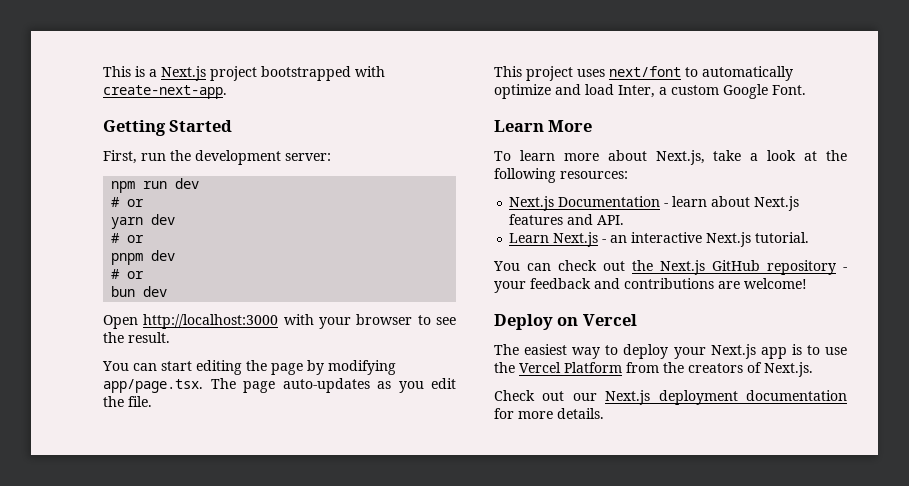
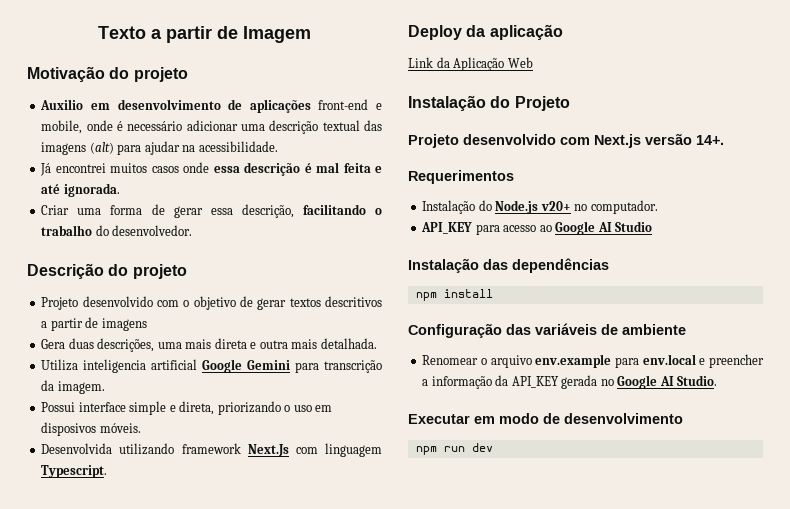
- This is a Next.js project bootstrapped with create-next-app.
- Getting Started
- First, run the development server:
+ Texto a partir de Imagem
+ Motivação do projeto
+ Auxilio em desenvolvimento de aplicações front-end e mobile, onde é necessário adicionar uma descrição textual das imagens (alt) para ajudar na acessibilidade.
+ Já encontrei muitos casos onde essa descrição é mal feita e até ignorada.
+ Criar uma forma de gerar essa descrição, facilitando o trabalho do desenvolvedor.
+ Descrição do projeto
+ Projeto desenvolvido com o objetivo de gerar textos descritivos a partir de imagens
+ Gera duas descrições, uma mais direta e outra mais detalhada.
+ Utiliza inteligencia artificial Google Gemini para transcrição da imagem.
+ Possui interface simple e direta, priorizando o uso em disposivos móveis.
+ Desenvolvida utilizando framework Next.Js com linguagem Typescript.
+ Deploy da aplicação
+ Link da Aplicação Web
+ Instalação do Projeto
+ Projeto desenvolvido com Next.js versão 14+.
+ Requerimentos
+ Instalação do Node.js v20+ no computador.
+ API_KEY para acesso ao Google AI Studio
+ Instalação das dependências
+ npm install
+ Configuração das variáveis de ambiente
+ Renomear o arquivo env.example para env.local e preencher a informação da API_KEY gerada no Google AI Studio.
+ Executar em modo de desenvolvimento
  npm run dev
- # or
- yarn dev
- # or
- pnpm dev
- # or
- bun dev
- Open http://localhost:3000 with your browser to see the result.
- You can start editing the page by modifying app/page.tsx. The page auto-updates as you edit the file.
- This project uses next/font to automatically optimize and load Inter, a custom Google Font.
- Learn More
- To learn more about Next.js, take a look at the following resources:
- Next.js Documentation - learn about Next.js features and API.
- Learn Next.js - an interactive Next.js tutorial.
- You can check out the Next.js GitHub repository - your feedback and contributions are welcome!
- Deploy on Vercel
- The easiest way to deploy your Next.js app is to use the Vercel Platform from the creators of Next.js.
- Check out our Next.js deployment documentation for more details.

